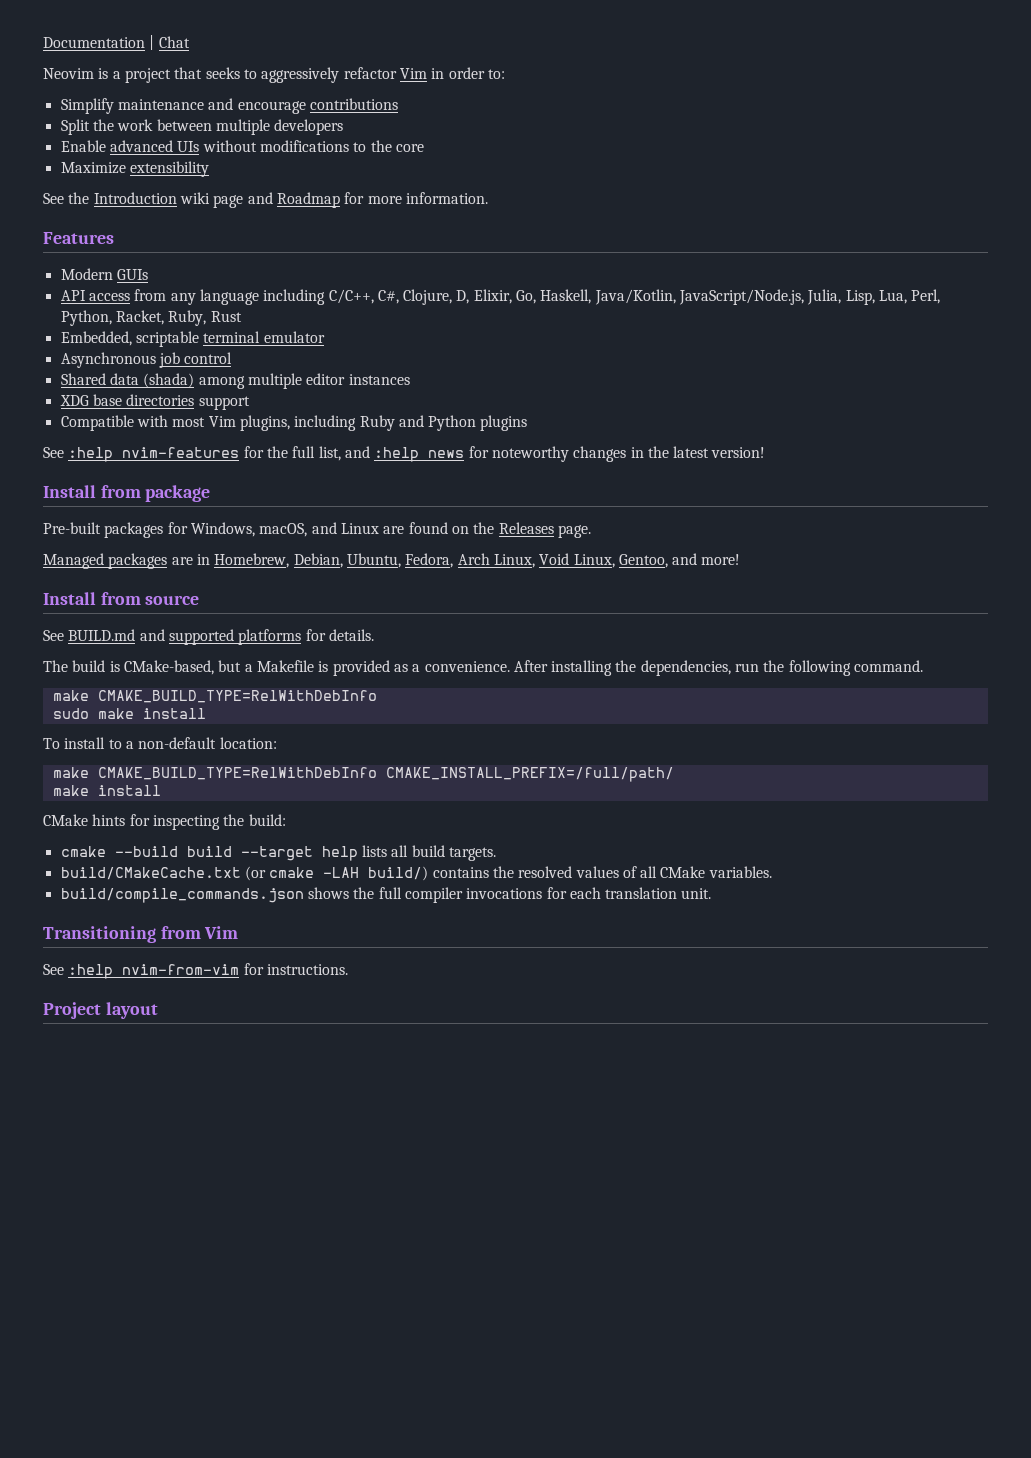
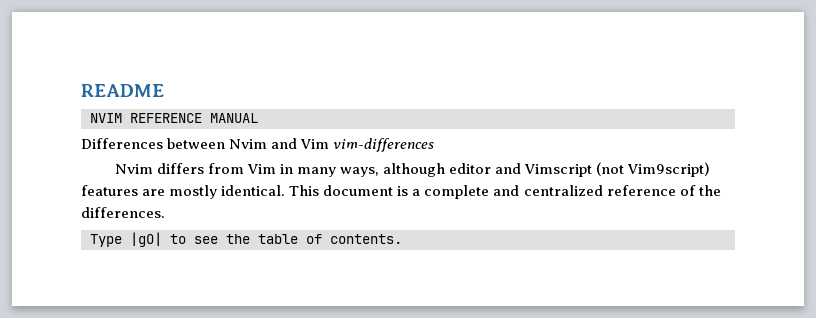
- Documentation | Chat
- Neovim is a project that seeks to aggressively refactor Vim in order to:
- Simplify maintenance and encourage contributions
- Split the work between multiple developers
- Enable advanced UIs without modifications to the core
- Maximize extensibility
- See the Introduction wiki page and Roadmap for more information.
- Features
- Modern GUIs
- API access from any language including C/C++, C#, Clojure, D, Elixir, Go, Haskell, Java/Kotlin, JavaScript/Node.js, Julia, Lisp, Lua, Perl, Python, Racket, Ruby, Rust
- Embedded, scriptable terminal emulator
- Asynchronous job control
- Shared data (shada) among multiple editor instances
- XDG base directories support
- Compatible with most Vim plugins, including Ruby and Python plugins
- See :help nvim-features for the full list, and :help news for noteworthy changes in the latest version!
- Install from package
- Pre-built packages for Windows, macOS, and Linux are found on the Releases page.
- Managed packages are in Homebrew, Debian, Ubuntu, Fedora, Arch Linux, Void Linux, Gentoo, and more!
- Install from source
- See BUILD.md and supported platforms for details.
- The build is CMake-based, but a Makefile is provided as a convenience. After installing the dependencies, run the following command.
- make CMAKE_BUILD_TYPE=RelWithDebInfo
- sudo make install
- To install to a non-default location:
- make CMAKE_BUILD_TYPE=RelWithDebInfo CMAKE_INSTALL_PREFIX=/full/path/
- make install
- CMake hints for inspecting the build:
- cmake --build build --target help lists all build targets.
- build/CMakeCache.txt (or cmake -LAH build/) contains the resolved values of all CMake variables.
- build/compile_commands.json shows the full compiler invocations for each translation unit.
- Transitioning from Vim
- See :help nvim-from-vim for instructions.
- Project layout
+ README
+ NVIM REFERENCE MANUAL
+ Differences between Nvim and Vim vim-differences
+ Nvim differs from Vim in many ways, although editor and Vimscript (not Vim9script) features are mostly identical. This document is a complete and centralized reference of the differences.
+ Type |gO| to see the table of contents.

